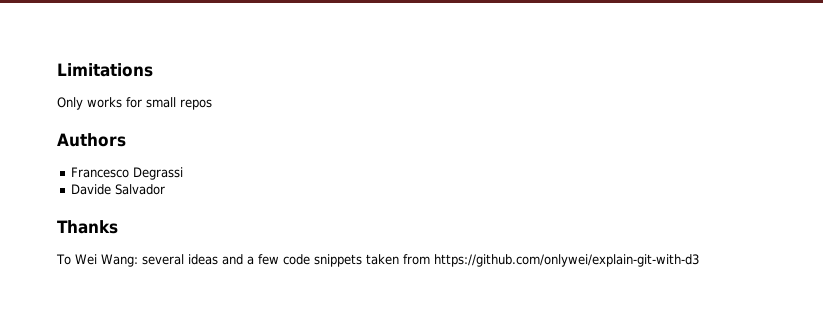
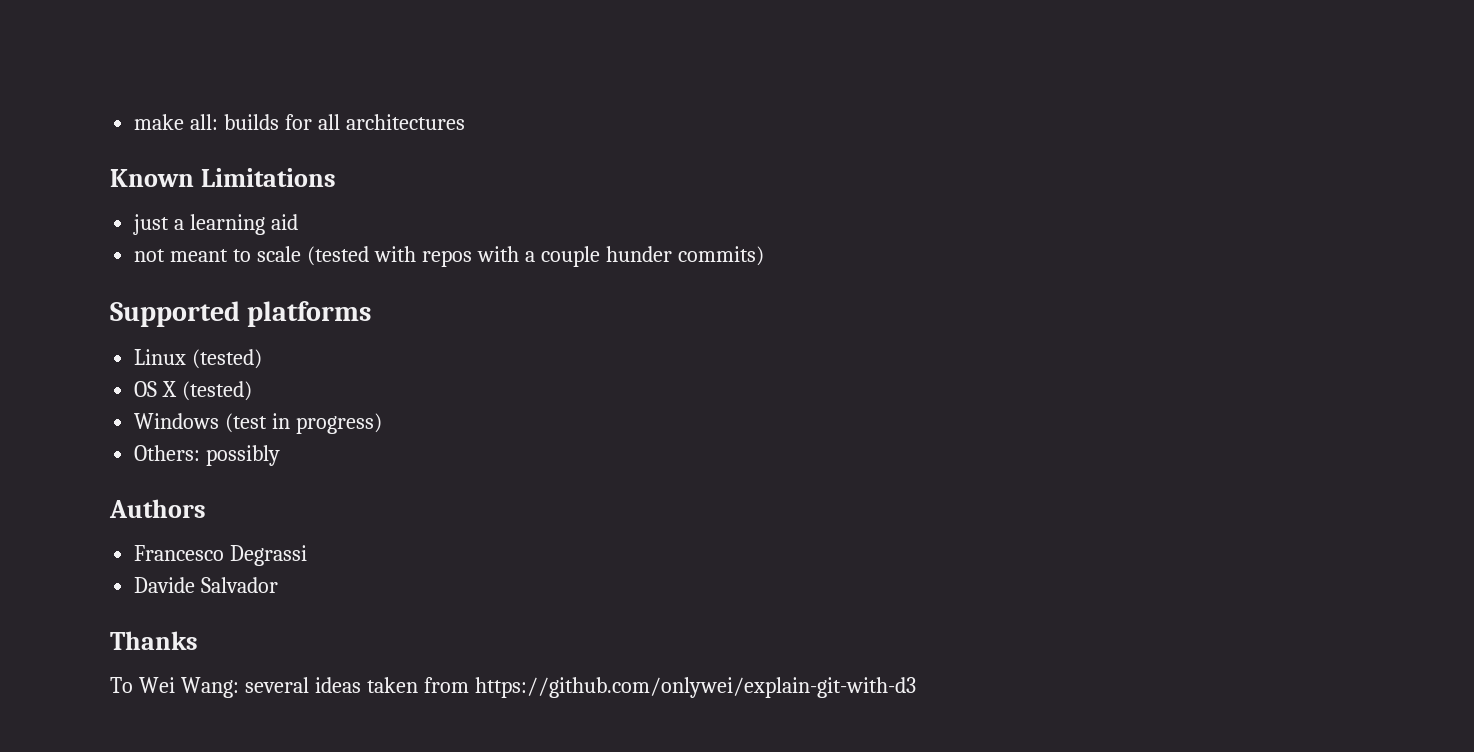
- Limitations
- Only works for small repos
+ make all: builds for all architectures
+ Known Limitations
+ just a learning aid
+ not meant to scale (tested with repos with a couple hunder commits)
+ Supported platforms
+ Linux (tested)
+ OS X (tested)
+ Windows (test in progress)
+ Others: possibly
- To Wei Wang: several ideas and a few code snippets taken from https://github.com/onlywei/explain-git-with-d3
+ To Wei Wang: several ideas taken from https://github.com/onlywei/explain-git-with-d3

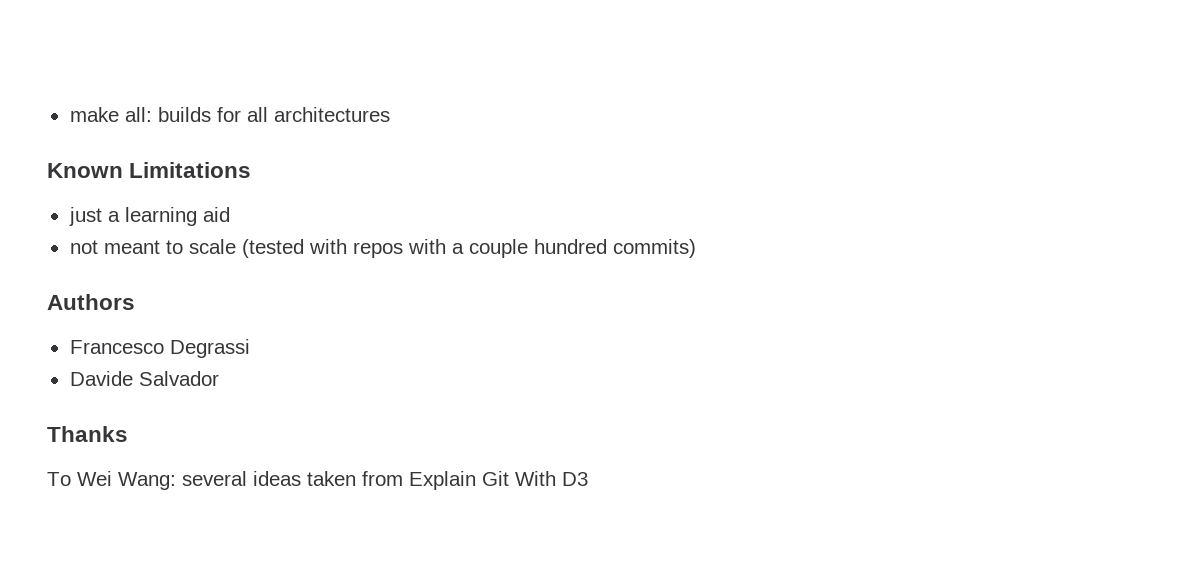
- not meant to scale (tested with repos with a couple hunder commits)
+ not meant to scale (tested with repos with a couple hundred commits)
- Supported platforms
- Linux (tested)
- OS X (tested)
- Windows (test in progress)
- Others: possibly
- To Wei Wang: several ideas taken from https://github.com/onlywei/explain-git-with-d3
+ To Wei Wang: several ideas taken from Explain Git With D3

